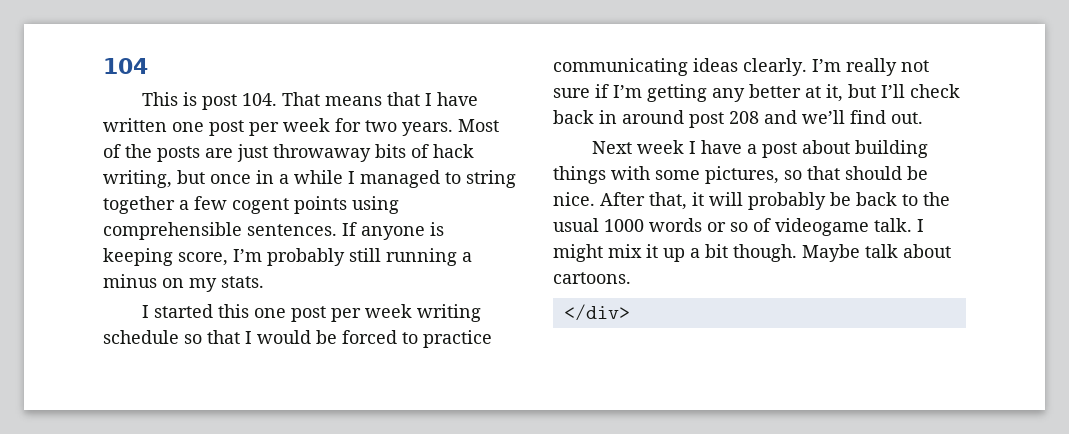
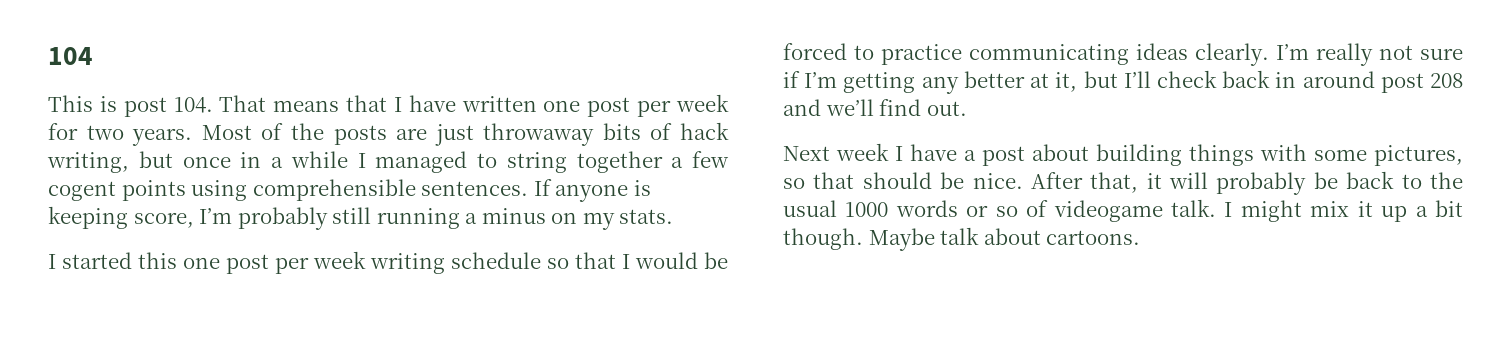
- </div>

